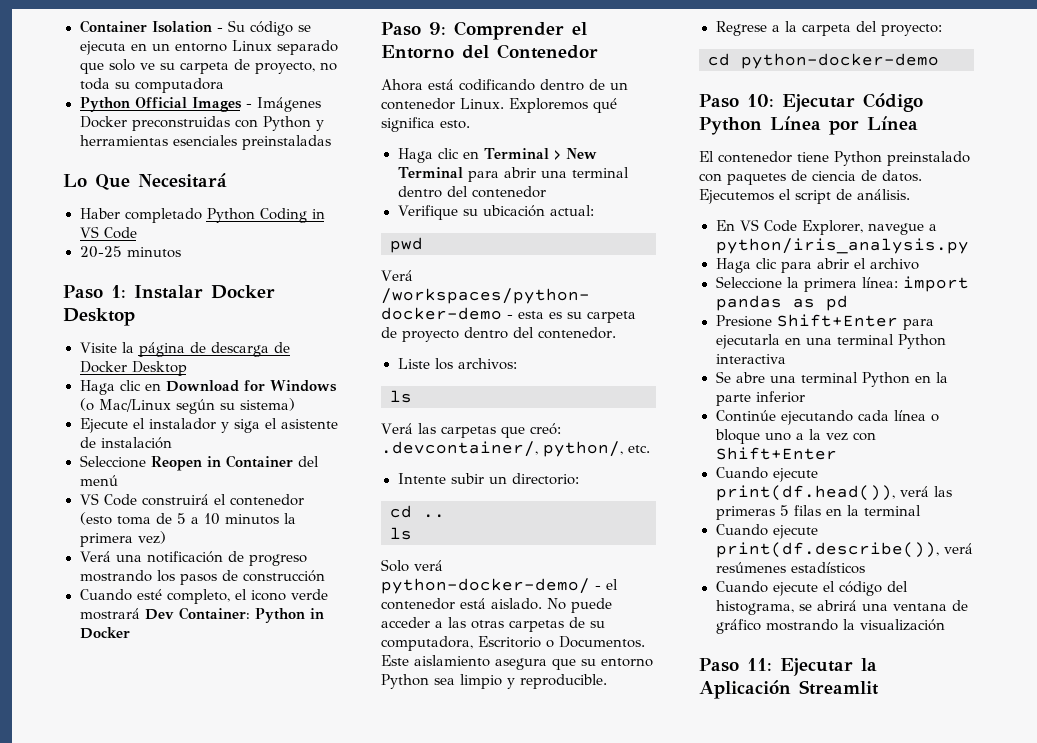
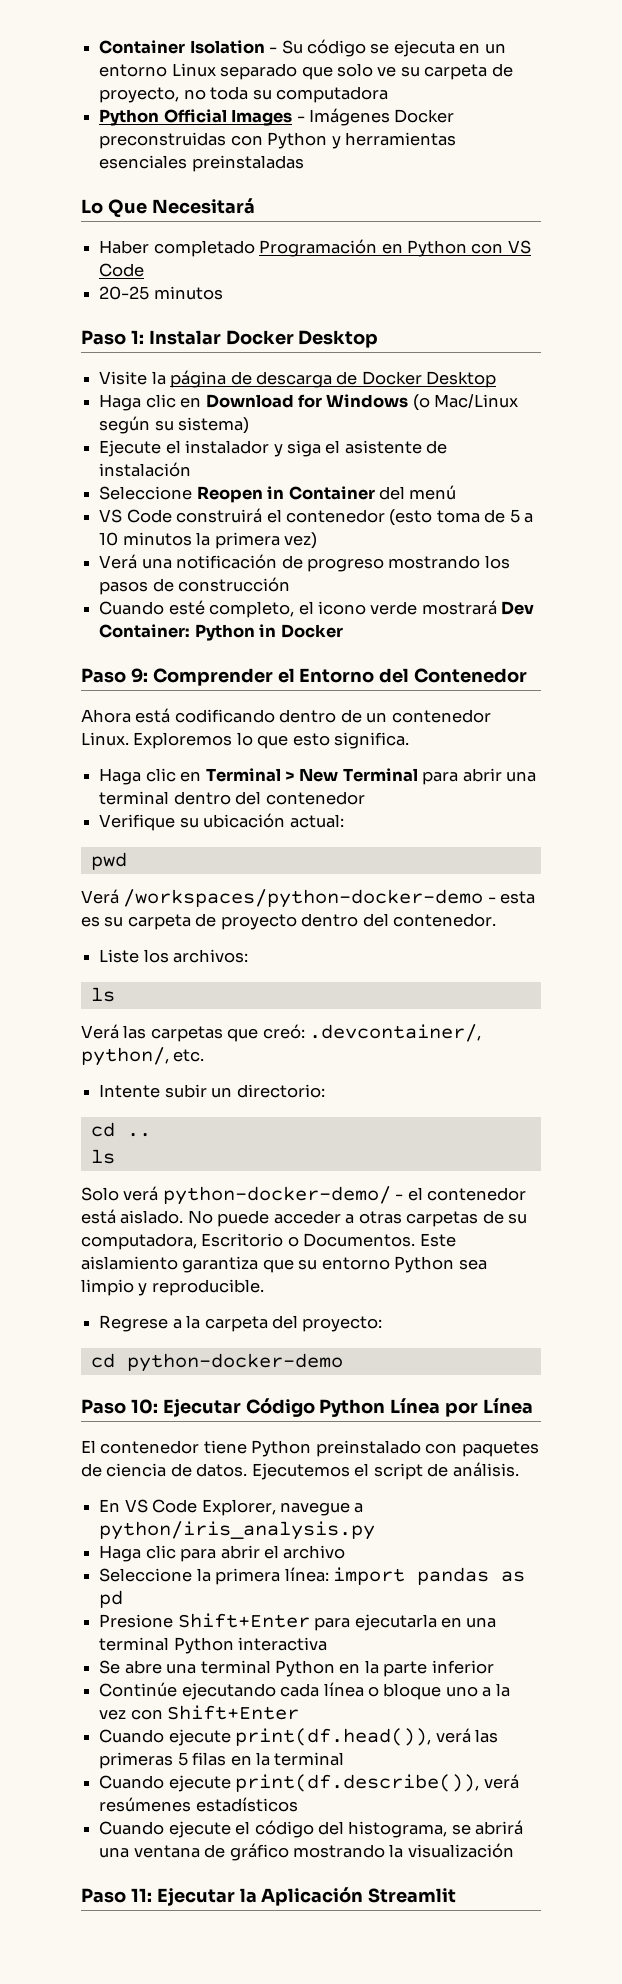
- Haber completado Python Coding in VS Code
+ Haber completado Programación en Python con VS Code
- Exploremos qué significa esto.
+ Exploremos lo que esto significa.
- No puede acceder a las otras carpetas de su computadora, Escritorio o Documentos.
+ No puede acceder a otras carpetas de su computadora, Escritorio o Documentos.
- Este aislamiento asegura que su entorno Python sea limpio y reproducible.
+ Este aislamiento garantiza que su entorno Python sea limpio y reproducible.

